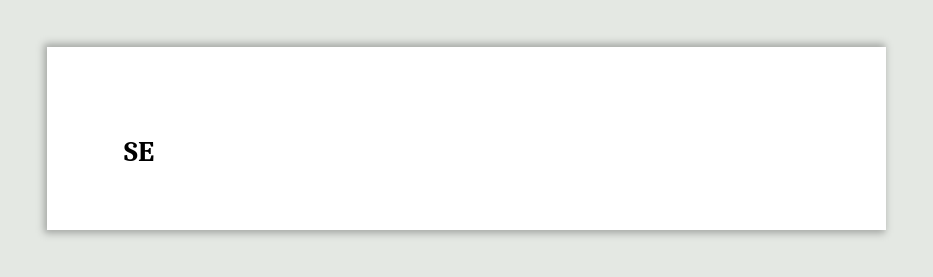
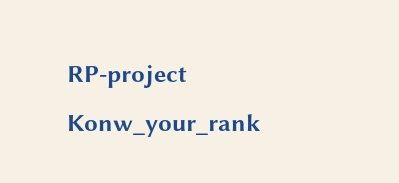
- SE
+ RP-project
+ Konw_your_rank

